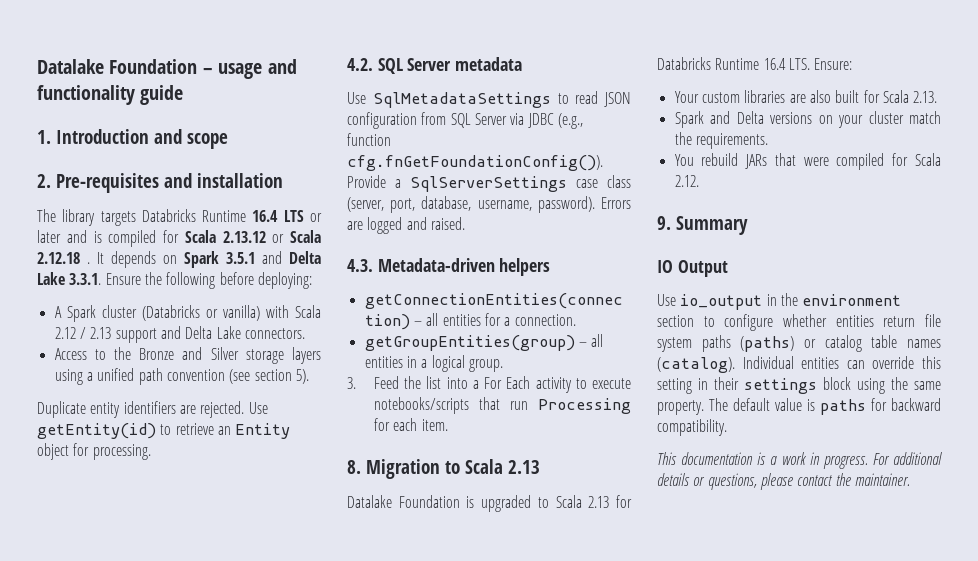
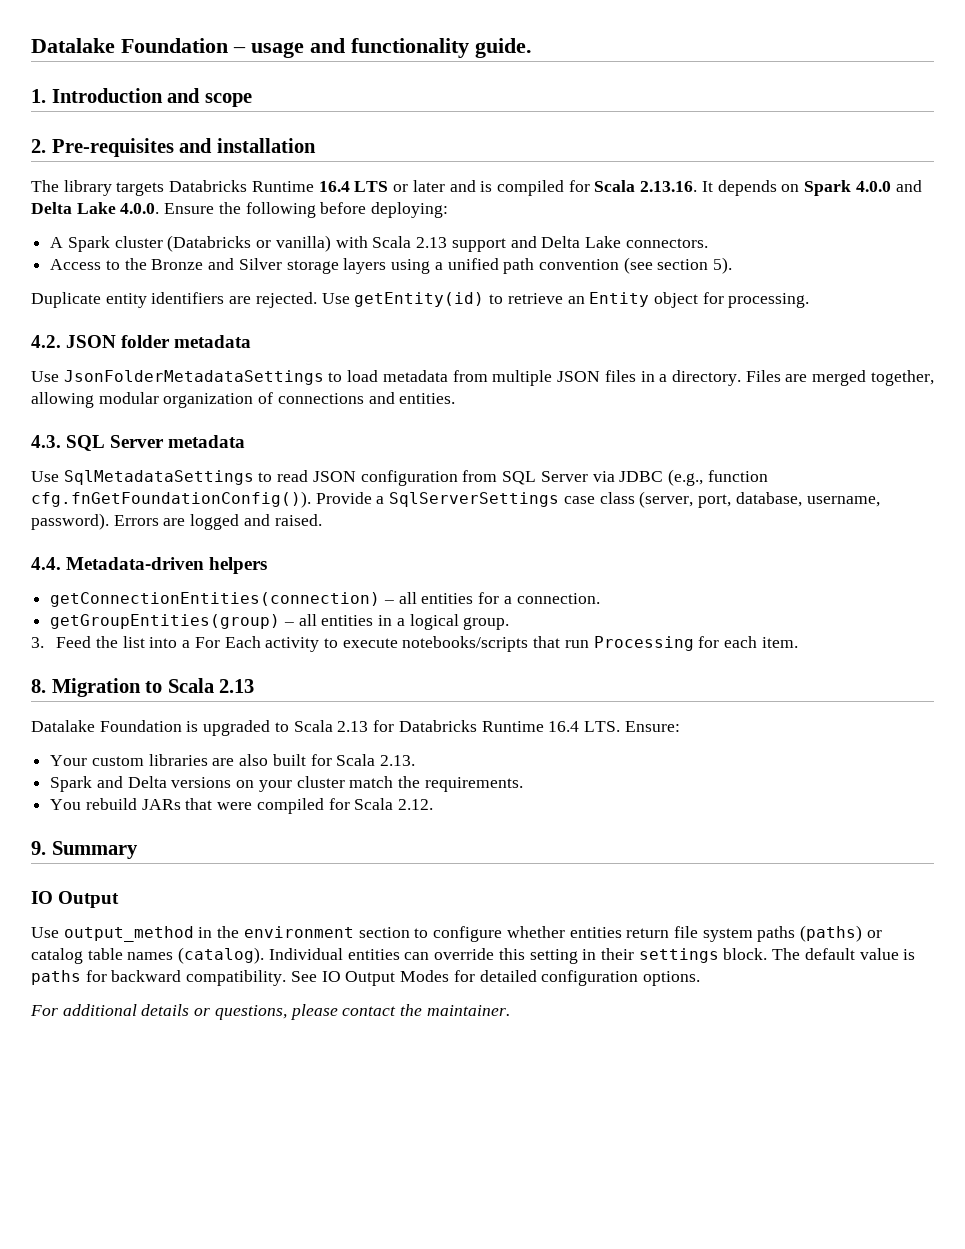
- Datalake Foundation – usage and functionality guide
+ Datalake Foundation – usage and functionality guide.
- The library targets Databricks Runtime 16.4 LTS or later and is compiled for Scala 2.13.12 or Scala 2.12.18 . It depends on Spark 3.5.1 and Delta Lake 3.3.1. Ensure the following before deploying:
+ The library targets Databricks Runtime 16.4 LTS or later and is compiled for Scala 2.13.16. It depends on Spark 4.0.0 and Delta Lake 4.0.0. Ensure the following before deploying:
- A Spark cluster (Databricks or vanilla) with Scala 2.12 / 2.13 support and Delta Lake connectors.
+ A Spark cluster (Databricks or vanilla) with Scala 2.13 support and Delta Lake connectors.
- 4.2. SQL Server metadata
+ 4.2. JSON folder metadata
+ Use JsonFolderMetadataSettings to load metadata from multiple JSON files in a directory. Files are merged together, allowing modular organization of connections and entities.
+ 4.3. SQL Server metadata
- 4.3. Metadata-driven helpers
+ 4.4. Metadata-driven helpers
- Use io_output in the environment section to configure whether entities return file system paths (paths) or catalog table names (catalog).
+ Use output_method in the environment section to configure whether entities return file system paths (paths) or catalog table names (catalog).
- Individual entities can override this setting in their settings block using the same property.
+ Individual entities can override this setting in their settings block.
- The default value is paths for backward compatibility.
- This documentation is a work in progress. For additional details or questions, please contact the maintainer.
+ The default value is paths for backward compatibility. See IO Output Modes for detailed configuration options.
+ For additional details or questions, please contact the maintainer.

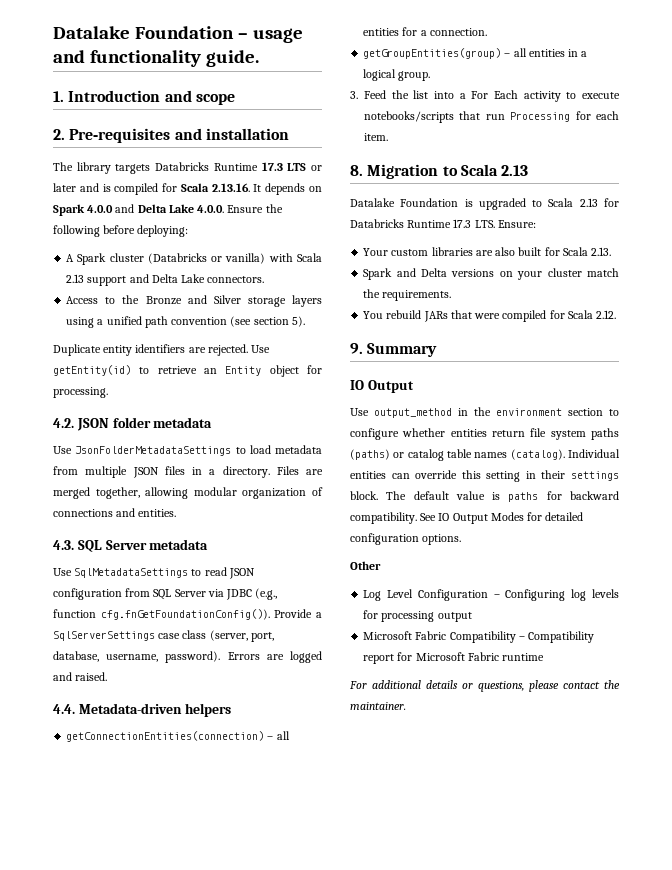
- The library targets Databricks Runtime 16.4 LTS or later and is compiled for Scala 2.13.16. It depends on Spark 4.0.0 and Delta Lake 4.0.0. Ensure the following before deploying:
+ The library targets Databricks Runtime 17.3 LTS or later and is compiled for Scala 2.13.16. It depends on Spark 4.0.0 and Delta Lake 4.0.0. Ensure the following before deploying:
- Datalake Foundation is upgraded to Scala 2.13 for Databricks Runtime 16.4 LTS. Ensure:
+ Datalake Foundation is upgraded to Scala 2.13 for Databricks Runtime 17.3 LTS. Ensure:
+ Other
+ Log Level Configuration – Configuring log levels for processing output
+ Microsoft Fabric Compatibility – Compatibility report for Microsoft Fabric runtime

